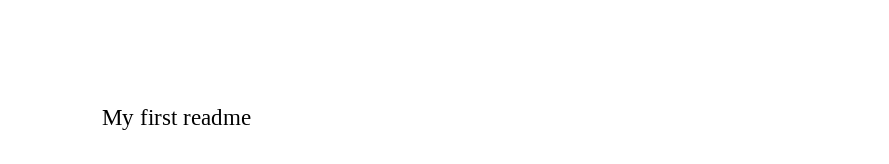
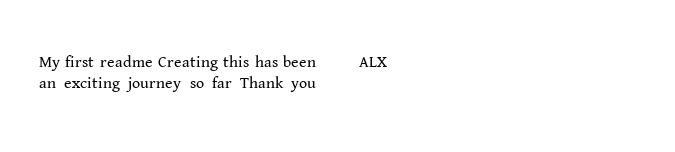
- My first readme
+ My first readme Creating this has been an exciting journey so far Thank you ALX

